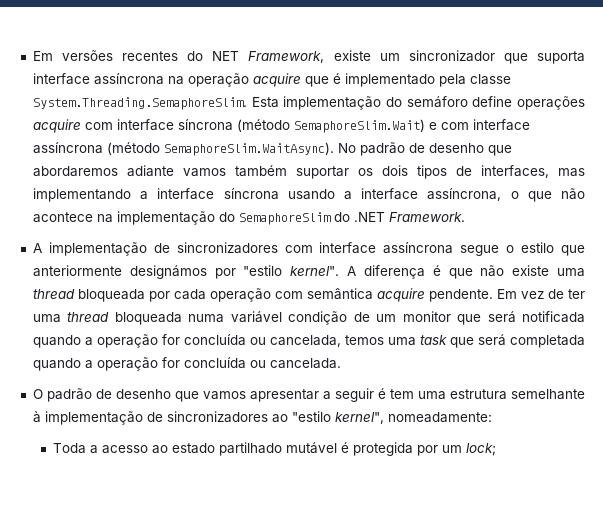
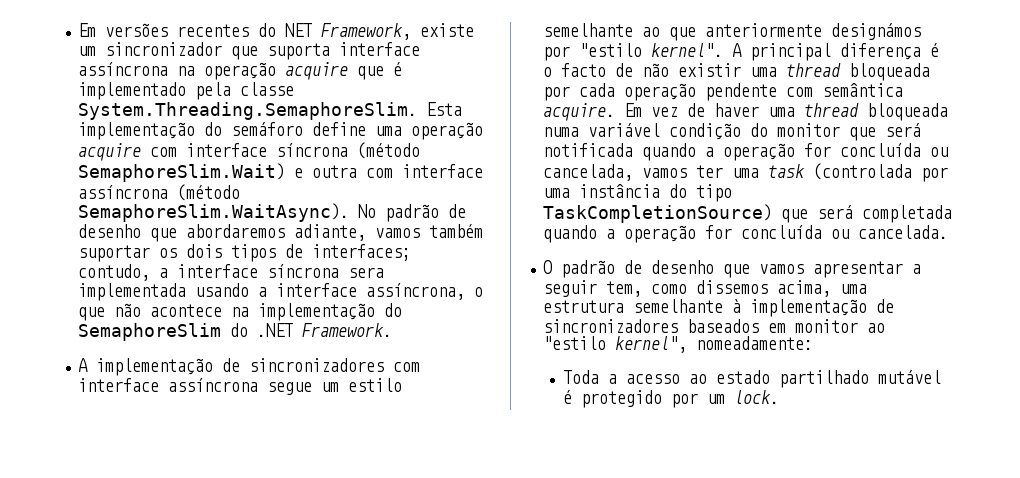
- Em versões recentes do NET Framework, existe um sincronizador que suporta interface assíncrona na operação acquire que é implementado pela classe System.Threading.SemaphoreSlim. Esta implementação do semáforo define operações acquire com interface síncrona (método SemaphoreSlim.Wait) e com interface assíncrona (método SemaphoreSlim.WaitAsync). No padrão de desenho que abordaremos adiante vamos também suportar os dois tipos de interfaces, mas implementando a interface síncrona usando a interface assíncrona, o que não acontece na implementação do SemaphoreSlim do .NET Framework.
+ Em versões recentes do NET Framework, existe um sincronizador que suporta interface assíncrona na operação acquire que é implementado pela classe System.Threading.SemaphoreSlim. Esta implementação do semáforo define uma operação acquire com interface síncrona (método SemaphoreSlim.Wait) e outra com interface assíncrona (método SemaphoreSlim.WaitAsync). No padrão de desenho que abordaremos adiante, vamos também suportar os dois tipos de interfaces; contudo, a interface síncrona sera implementada usando a interface assíncrona, o que não acontece na implementação do SemaphoreSlim do .NET Framework.
- A implementação de sincronizadores com interface assíncrona segue o estilo que anteriormente designámos por "estilo kernel".
+ A implementação de sincronizadores com interface assíncrona segue um estilo semelhante ao que anteriormente designámos por "estilo kernel".
- A diferença é que não existe uma thread bloqueada por cada operação com semântica acquire pendente.
+ A principal diferença é o facto de não existir uma thread bloqueada por cada operação pendente com semântica acquire.
- Em vez de ter uma thread bloqueada numa variável condição de um monitor que será notificada quando a operação for concluída ou cancelada, temos uma task que será completada quando a operação for concluída ou cancelada.
+ Em vez de haver uma thread bloqueada numa variável condição do monitor que será notificada quando a operação for concluída ou cancelada, vamos ter uma task (controlada por uma instância do tipo TaskCompletionSource) que será completada quando a operação for concluída ou cancelada.
- O padrão de desenho que vamos apresentar a seguir é tem uma estrutura semelhante à implementação de sincronizadores ao "estilo kernel", nomeadamente:
+ O padrão de desenho que vamos apresentar a seguir tem, como dissemos acima, uma estrutura semelhante à implementação de sincronizadores baseados em monitor ao "estilo kernel", nomeadamente:
- Toda a acesso ao estado partilhado mutável é protegida por um lock;
+ Toda a acesso ao estado partilhado mutável é protegido por um lock.

